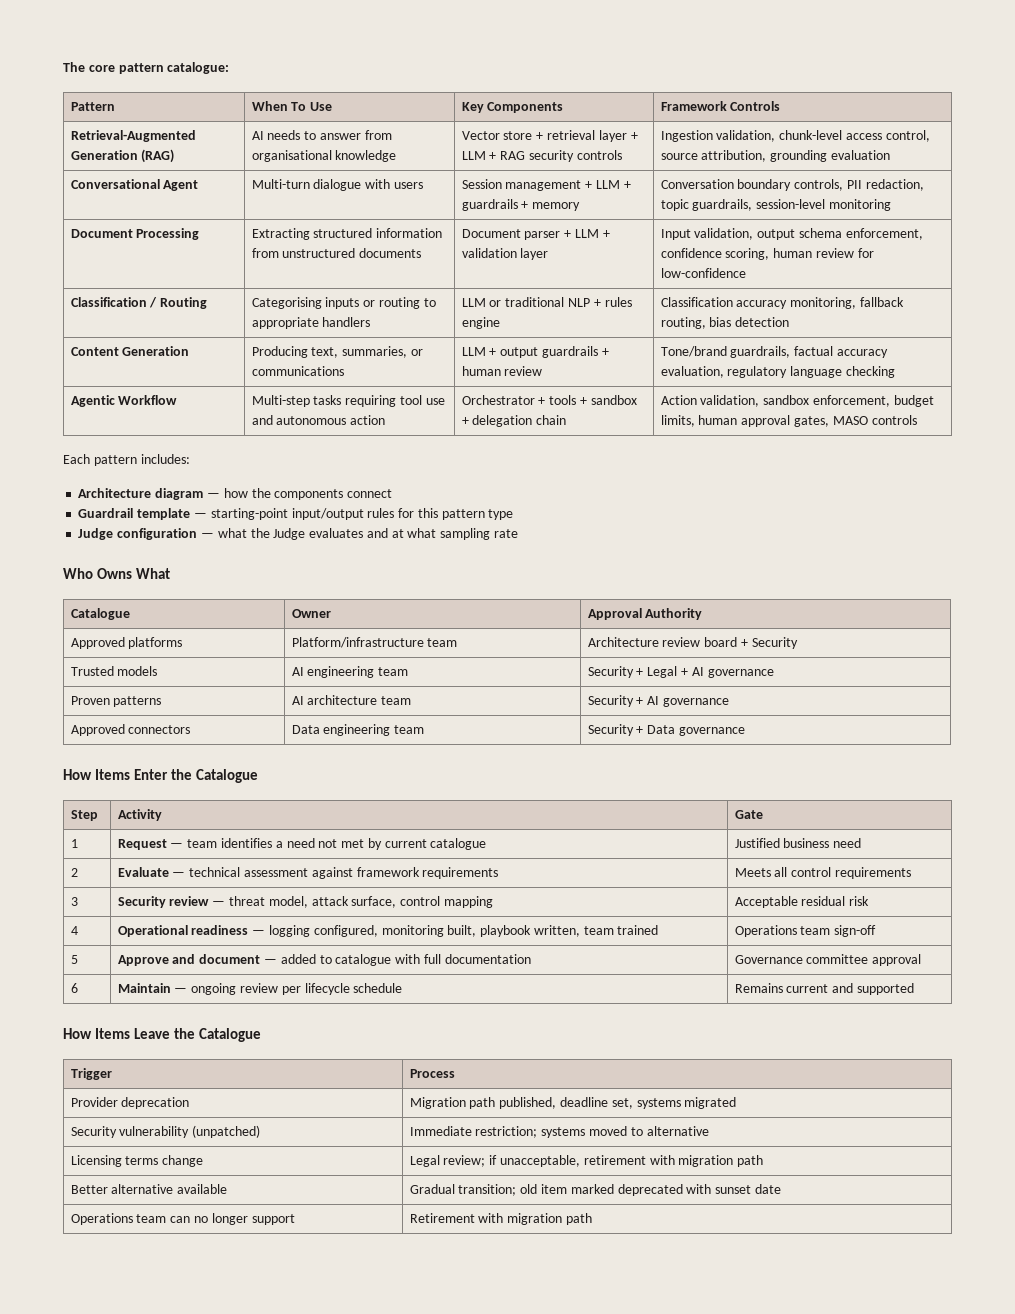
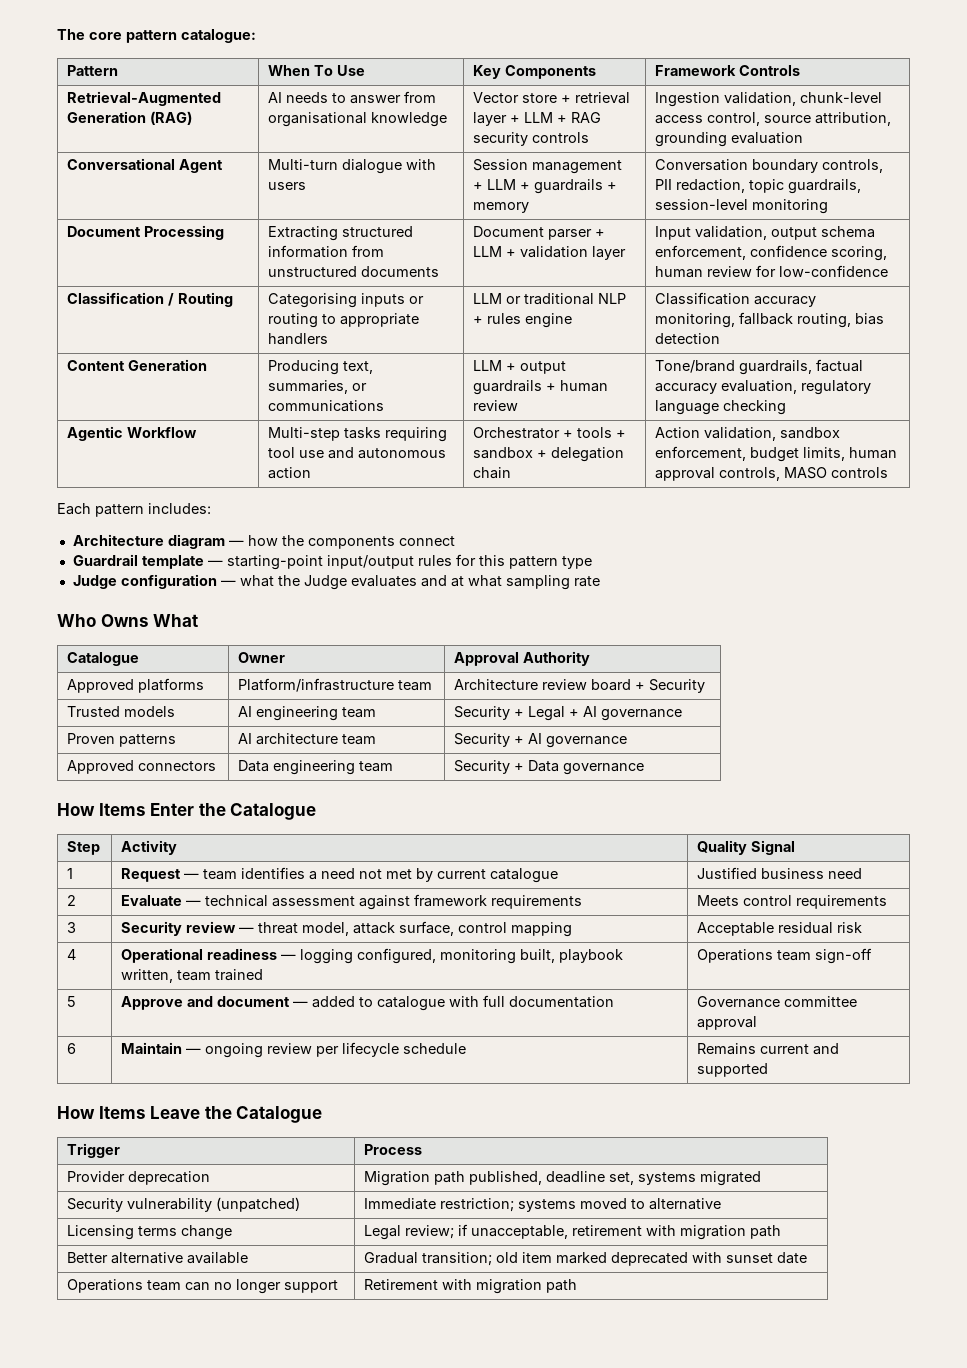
- Agentic Workflow | Multi-step tasks requiring tool use and autonomous action | Orchestrator + tools + sandbox + delegation chain | Action validation, sandbox enforcement, budget limits, human approval gates, MASO controls
+ Agentic Workflow | Multi-step tasks requiring tool use and autonomous action | Orchestrator + tools + sandbox + delegation chain | Action validation, sandbox enforcement, budget limits, human approval controls, MASO controls
- Step | Activity | Gate
+ Step | Activity | Quality Signal
- 2 | Evaluate — technical assessment against framework requirements | Meets all control requirements
+ 2 | Evaluate — technical assessment against framework requirements | Meets control requirements

